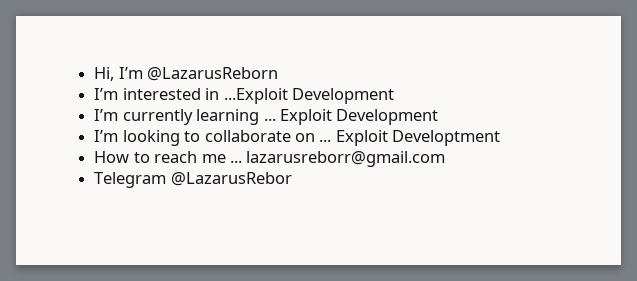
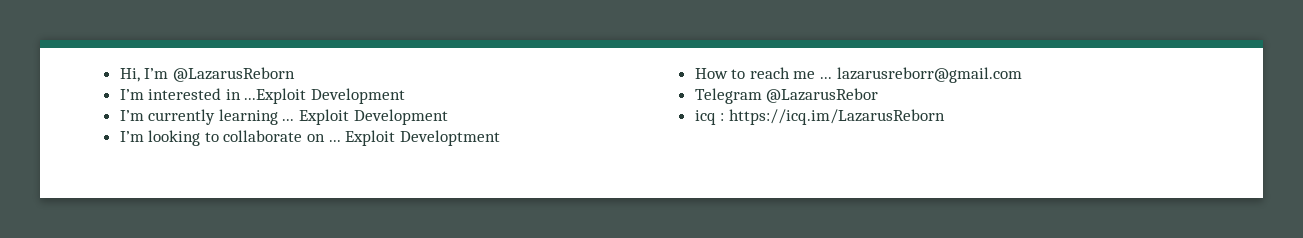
+ icq : https://icq.im/LazarusReborn

